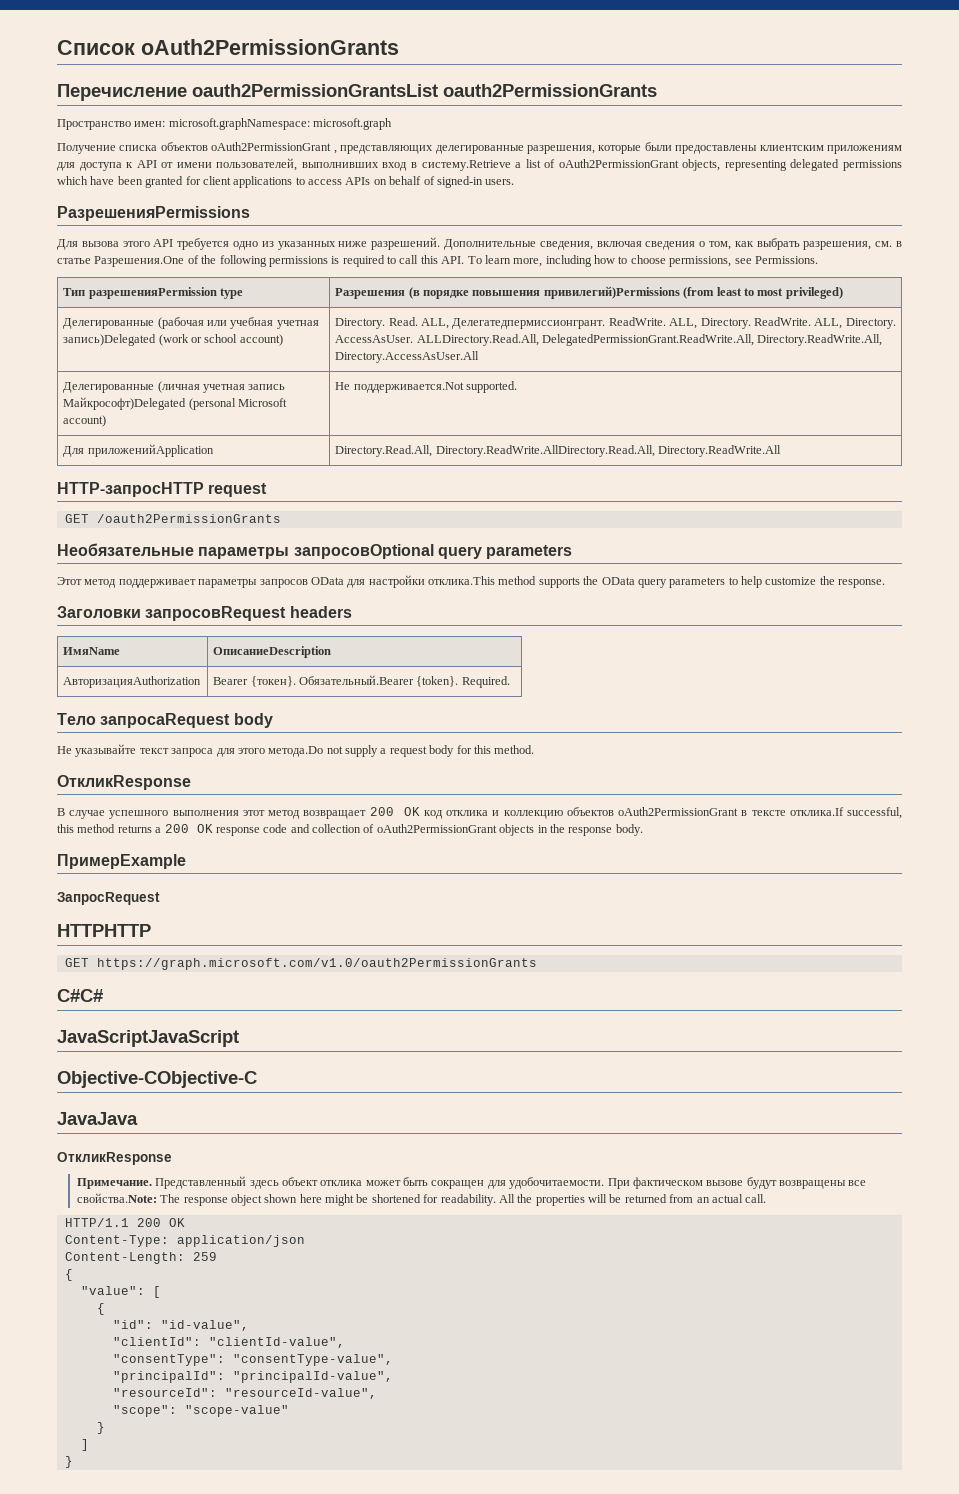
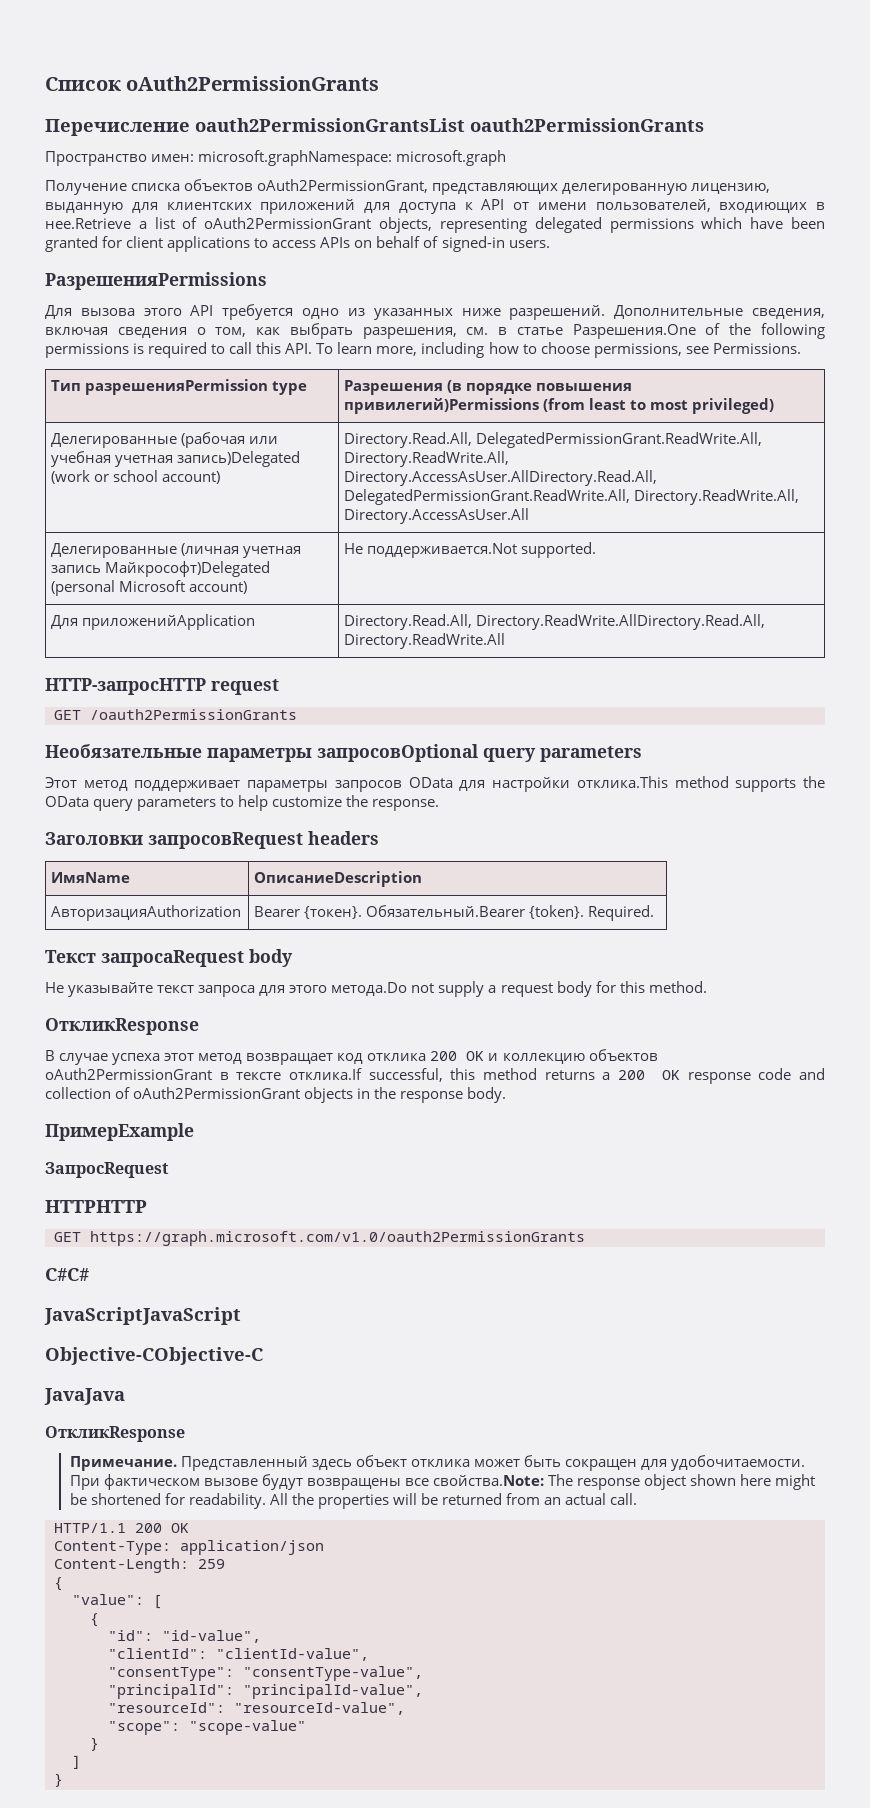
- Получение списка объектов oAuth2PermissionGrant , представляющих делегированные разрешения, которые были предоставлены клиентским приложениям для доступа к API от имени пользователей, выполнивших вход в систему.Retrieve a list of oAuth2PermissionGrant objects, representing delegated permissions which have been granted for client applications to access APIs on behalf of signed-in users.
+ Получение списка объектов oAuth2PermissionGrant, представляющих делегированную лицензию, выданную для клиентских приложений для доступа к API от имени пользователей, входиющих в нее.Retrieve a list of oAuth2PermissionGrant objects, representing delegated permissions which have been granted for client applications to access APIs on behalf of signed-in users.
- Делегированные (рабочая или учебная учетная запись)Delegated (work or school account) | Directory. Read. ALL, Делегатедпермиссионгрант. ReadWrite. ALL, Directory. ReadWrite. ALL, Directory. AccessAsUser. ALLDirectory.Read.All, DelegatedPermissionGrant.ReadWrite.All, Directory.ReadWrite.All, Directory.AccessAsUser.All
+ Делегированные (рабочая или учебная учетная запись)Delegated (work or school account) | Directory.Read.All, DelegatedPermissionGrant.ReadWrite.All, Directory.ReadWrite.All, Directory.AccessAsUser.AllDirectory.Read.All, DelegatedPermissionGrant.ReadWrite.All, Directory.ReadWrite.All, Directory.AccessAsUser.All
- Тело запросаRequest body
+ Текст запросаRequest body
- В случае успешного выполнения этот метод возвращает 200 OK код отклика и коллекцию объектов oAuth2PermissionGrant в тексте отклика.If successful, this method returns a 200 OK response code and collection of oAuth2PermissionGrant objects in the response body.
+ В случае успеха этот метод возвращает код отклика 200 OK и коллекцию объектов oAuth2PermissionGrant в тексте отклика.If successful, this method returns a 200 OK response code and collection of oAuth2PermissionGrant objects in the response body.

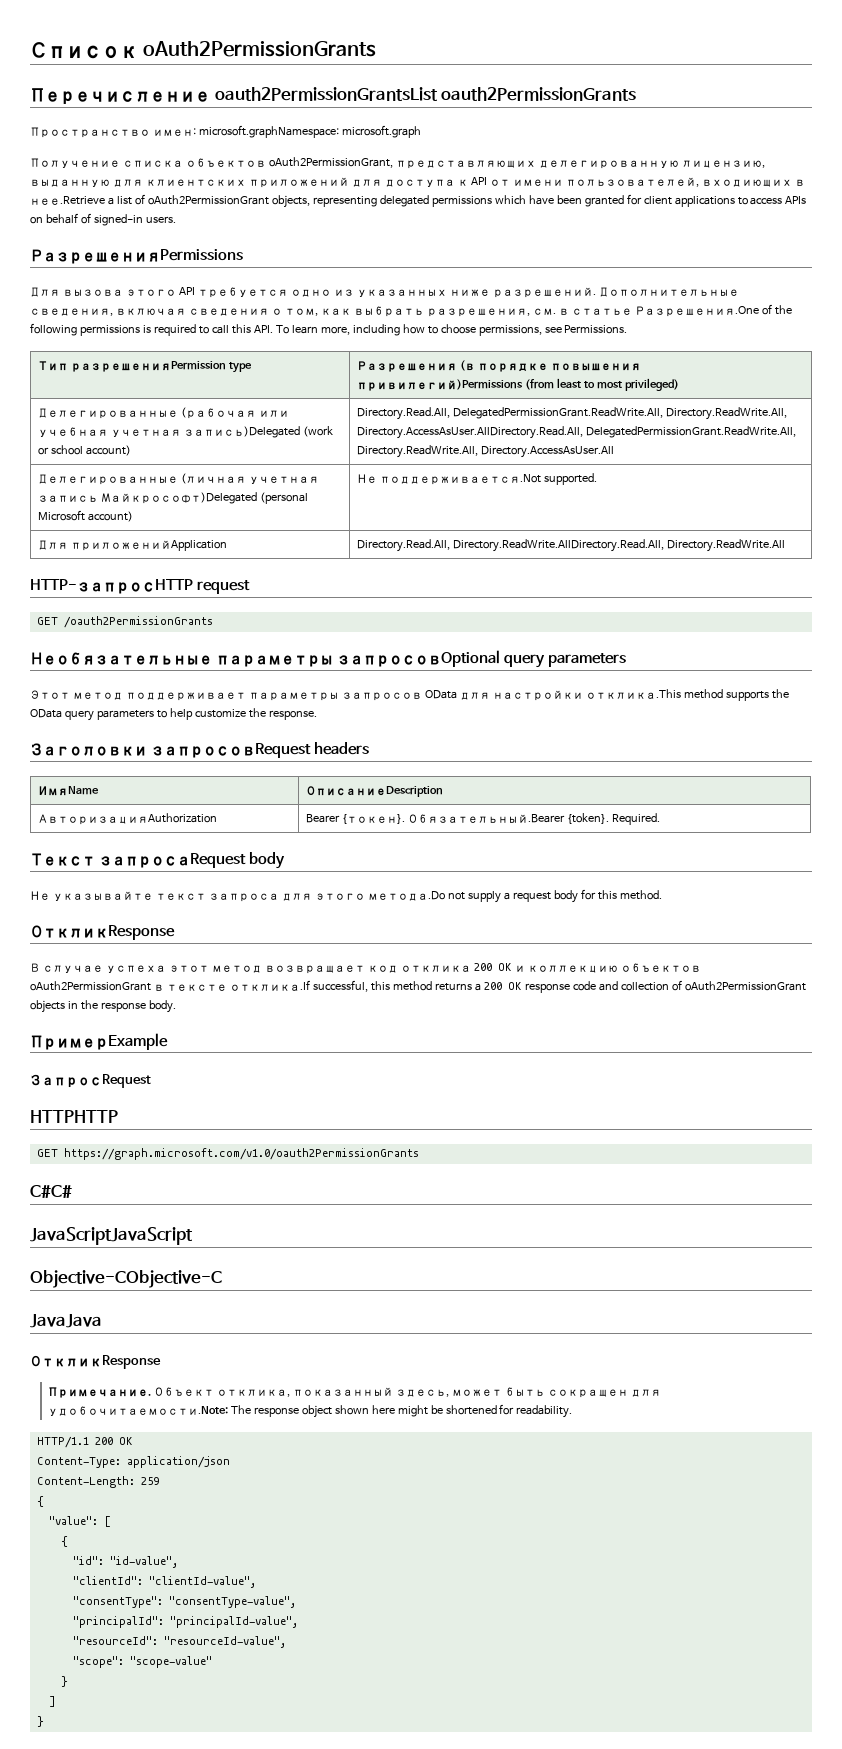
- Представленный здесь объект отклика может быть сокращен для удобочитаемости. При фактическом вызове будут возвращены все свойства.Note: The response object shown here might be shortened for readability. All the properties will be returned from an actual call.
+ Объект отклика, показанный здесь, может быть сокращен для удобочитаемости.Note: The response object shown here might be shortened for readability.

